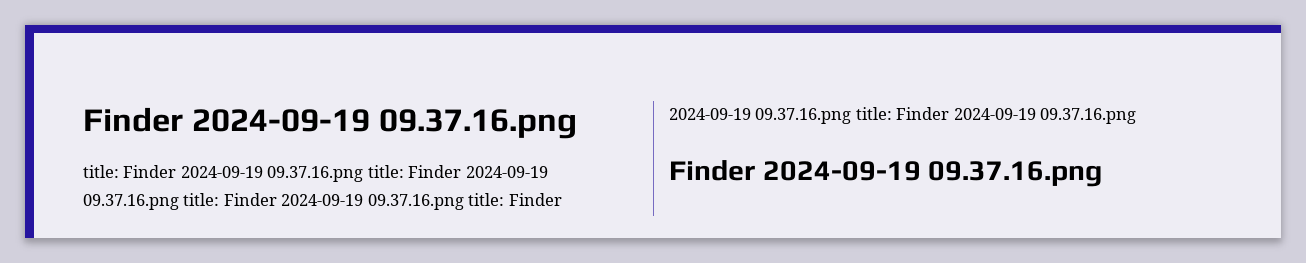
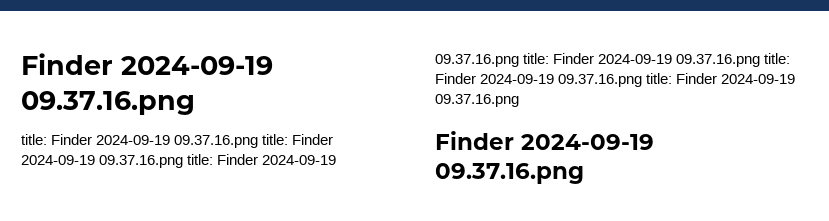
- title: Finder 2024-09-19 09.37.16.png title: Finder 2024-09-19 09.37.16.png title: Finder 2024-09-19 09.37.16.png title: Finder 2024-09-19 09.37.16.png title: Finder 2024-09-19 09.37.16.png
+ title: Finder 2024-09-19 09.37.16.png title: Finder 2024-09-19 09.37.16.png title: Finder 2024-09-19 09.37.16.png title: Finder 2024-09-19 09.37.16.png title: Finder 2024-09-19 09.37.16.png title: Finder 2024-09-19 09.37.16.png

